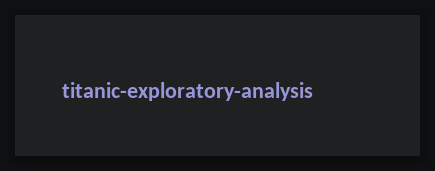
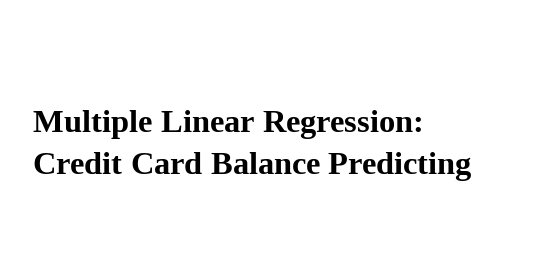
- titanic-exploratory-analysis
+ Multiple Linear Regression: Credit Card Balance Predicting

